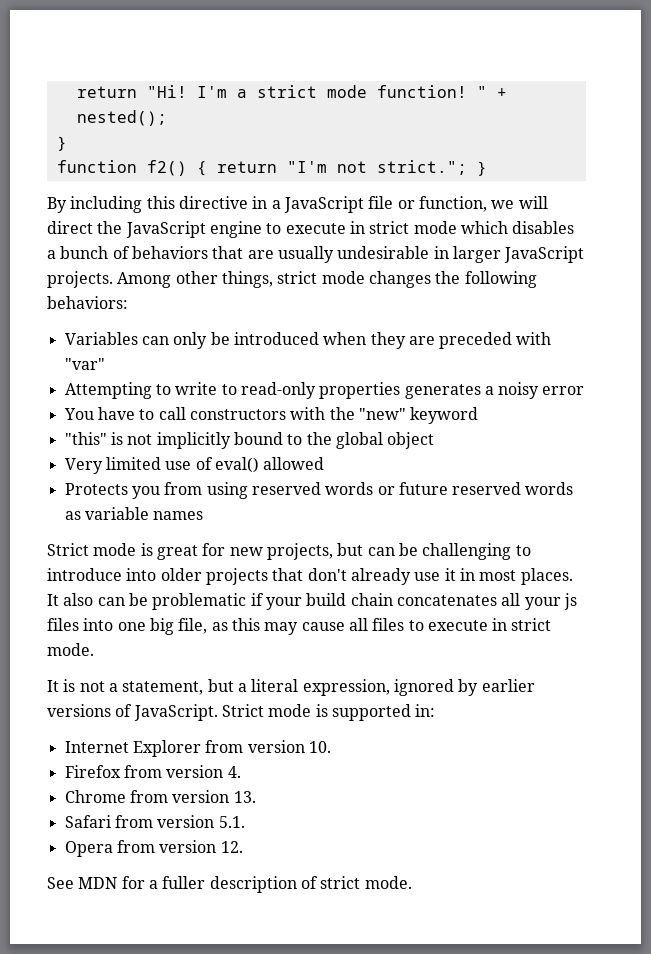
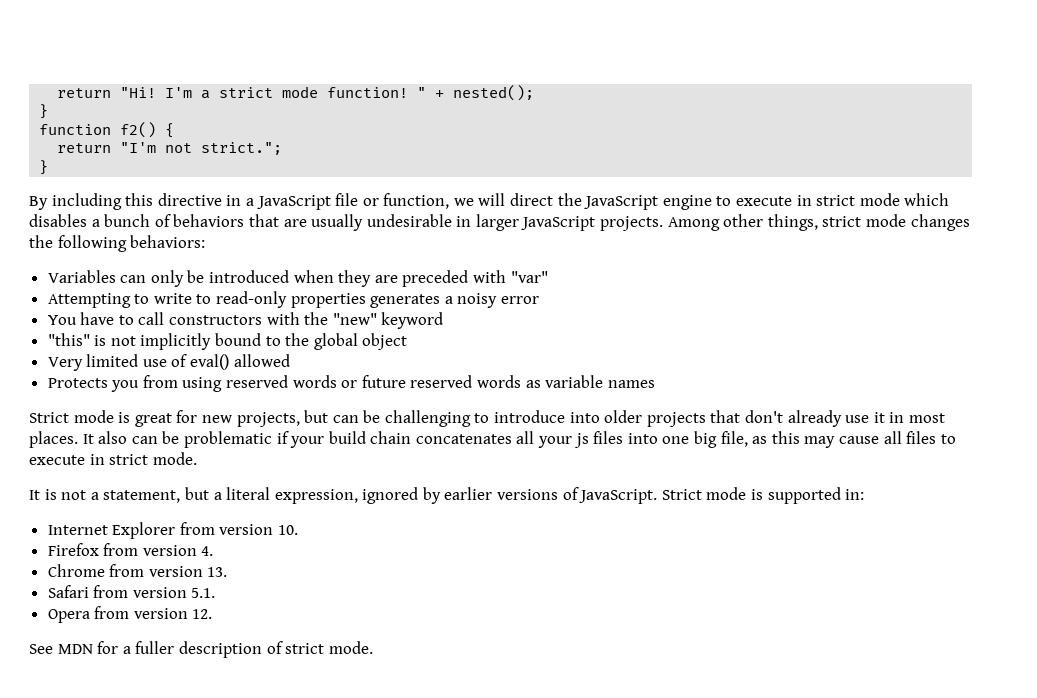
- function f2() { return "I'm not strict."; }
+ function f2() {
+ return "I'm not strict.";
+ }

